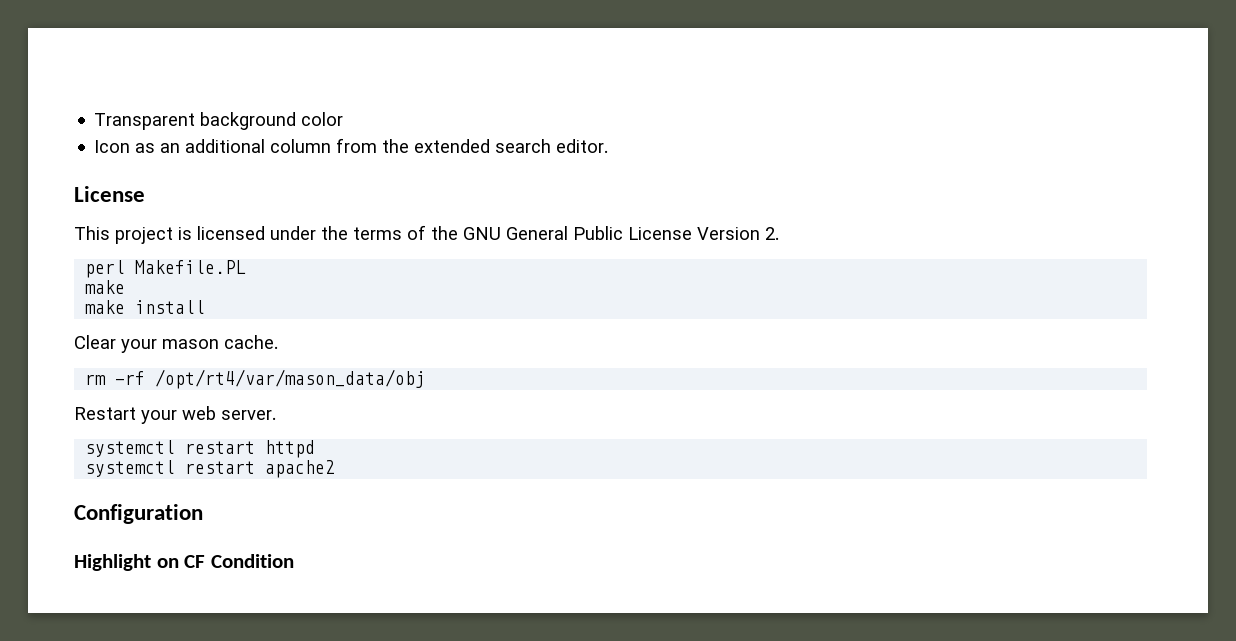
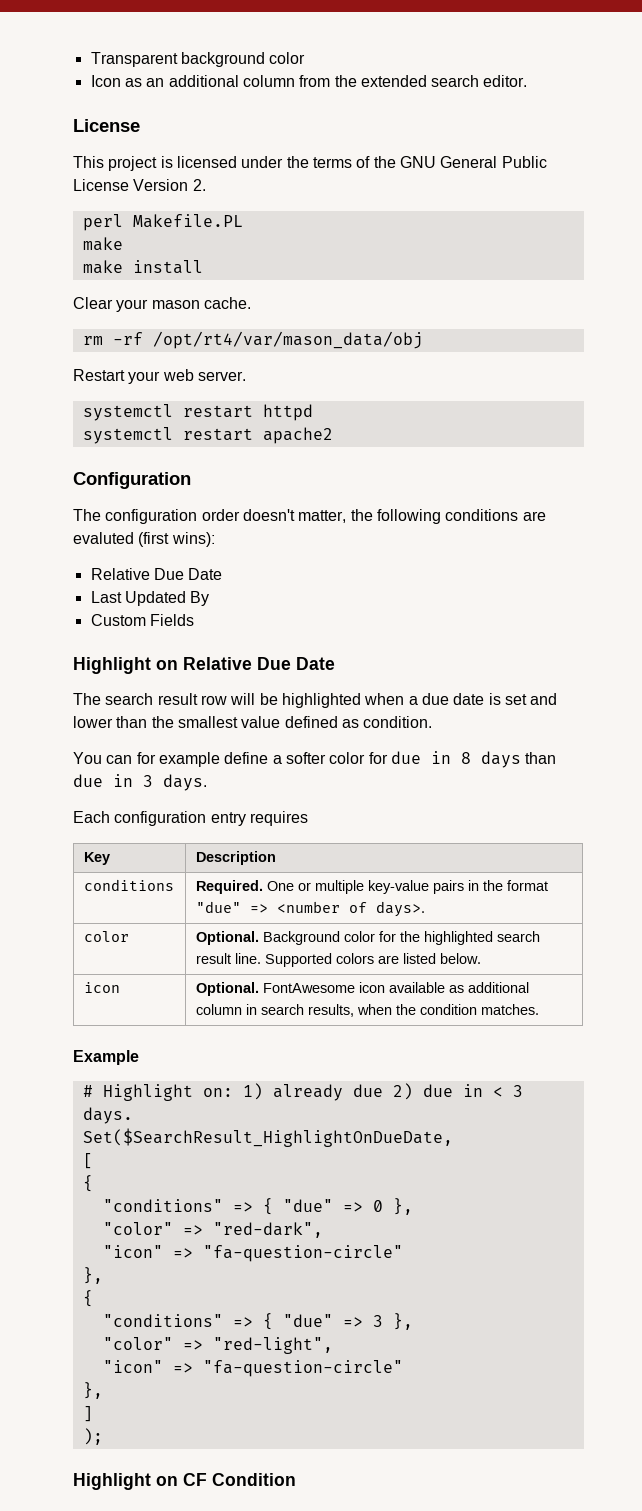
+ The configuration order doesn't matter, the following conditions are evaluted (first wins):
+ Relative Due Date
+ Last Updated By
+ Custom Fields
+ Highlight on Relative Due Date
+ The search result row will be highlighted when a due date is set and lower than the smallest value defined as condition.
+ You can for example define a softer color for due in 8 days than due in 3 days.
+ Each configuration entry requires
+ Key | Description
+ conditions | Required. One or multiple key-value pairs in the format "due" => <number of days>.
+ color | Optional. Background color for the highlighted search result line. Supported colors are listed below.
+ icon | Optional. FontAwesome icon available as additional column in search results, when the condition matches.
+ Example
+ # Highlight on: 1) already due 2) due in < 3 days.
+ Set($SearchResult_HighlightOnDueDate,
+ [
+ {
+ "conditions" => { "due" => 0 },
+ "color" => "red-dark",
+ "icon" => "fa-question-circle"
+ },
+ {
+ "conditions" => { "due" => 3 },
+ "color" => "red-light",
+ "icon" => "fa-question-circle"
+ },
+ ]
+ );

